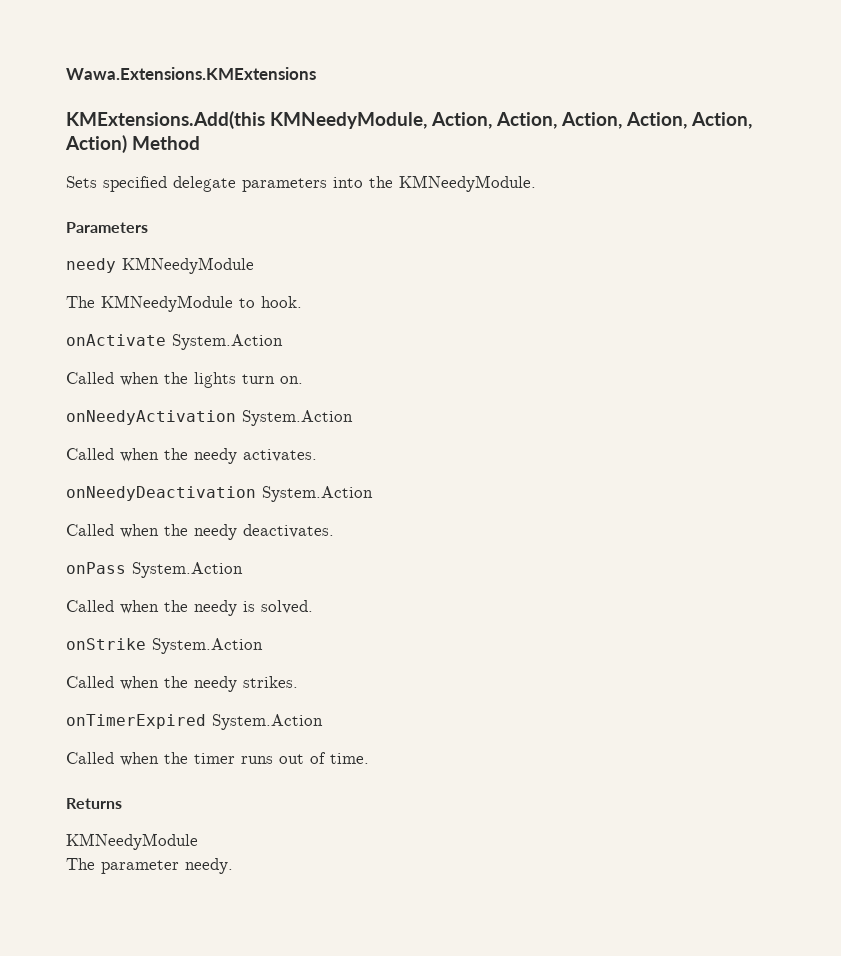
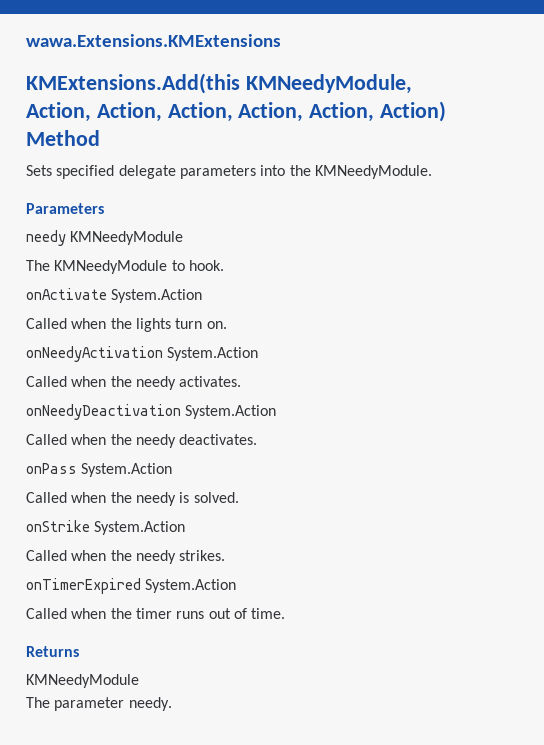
- Wawa.Extensions.KMExtensions
+ wawa.Extensions.KMExtensions

